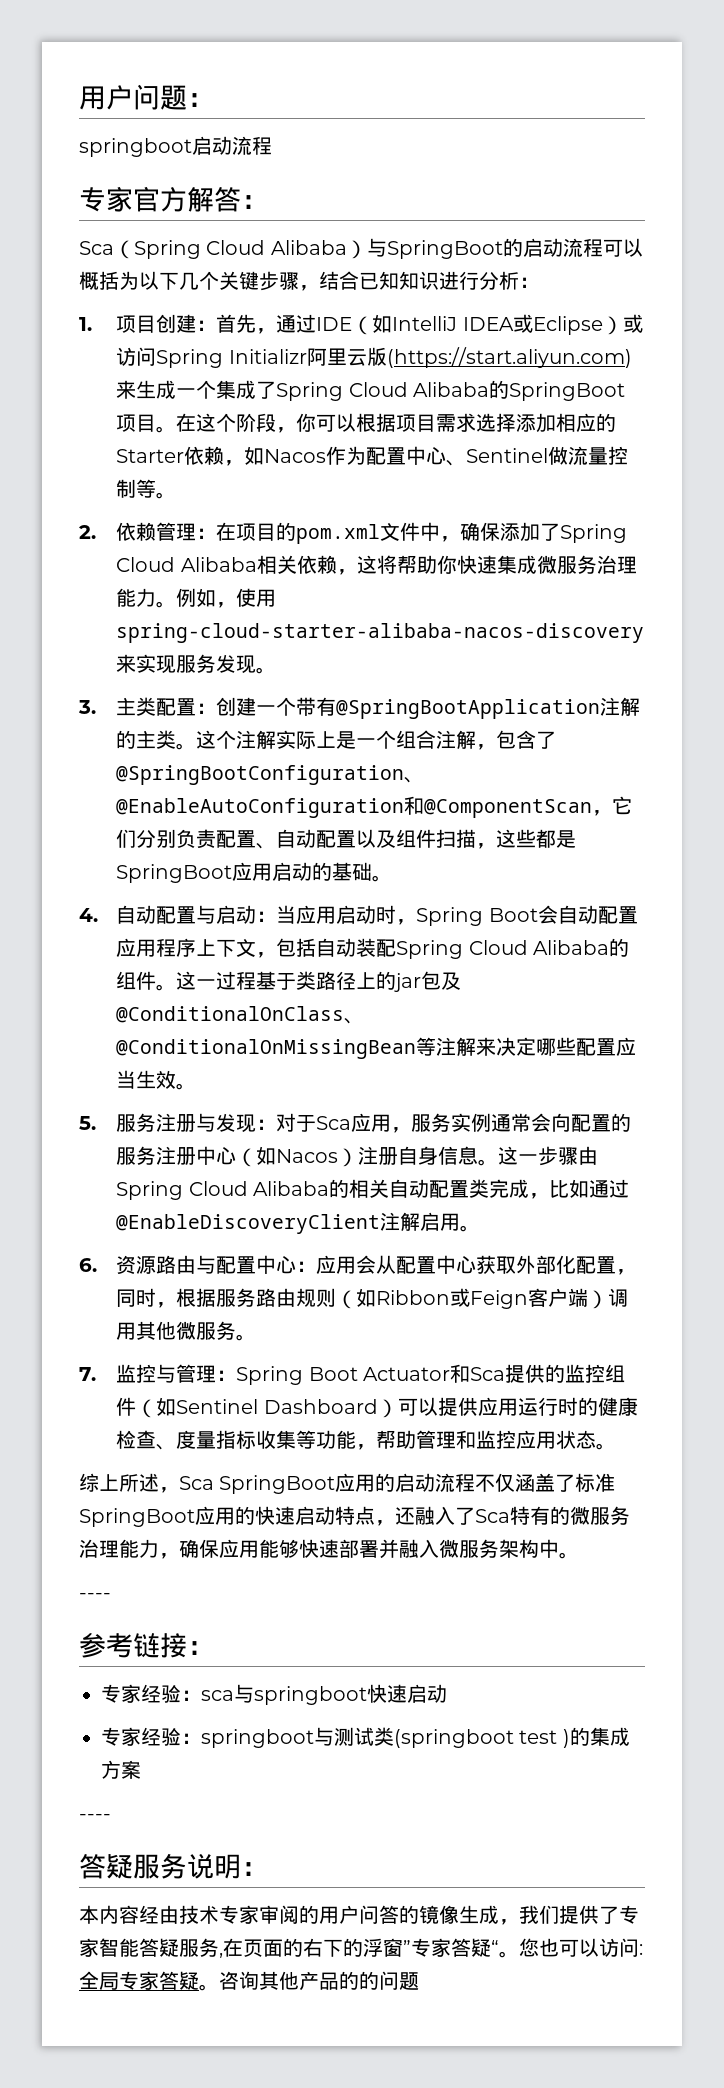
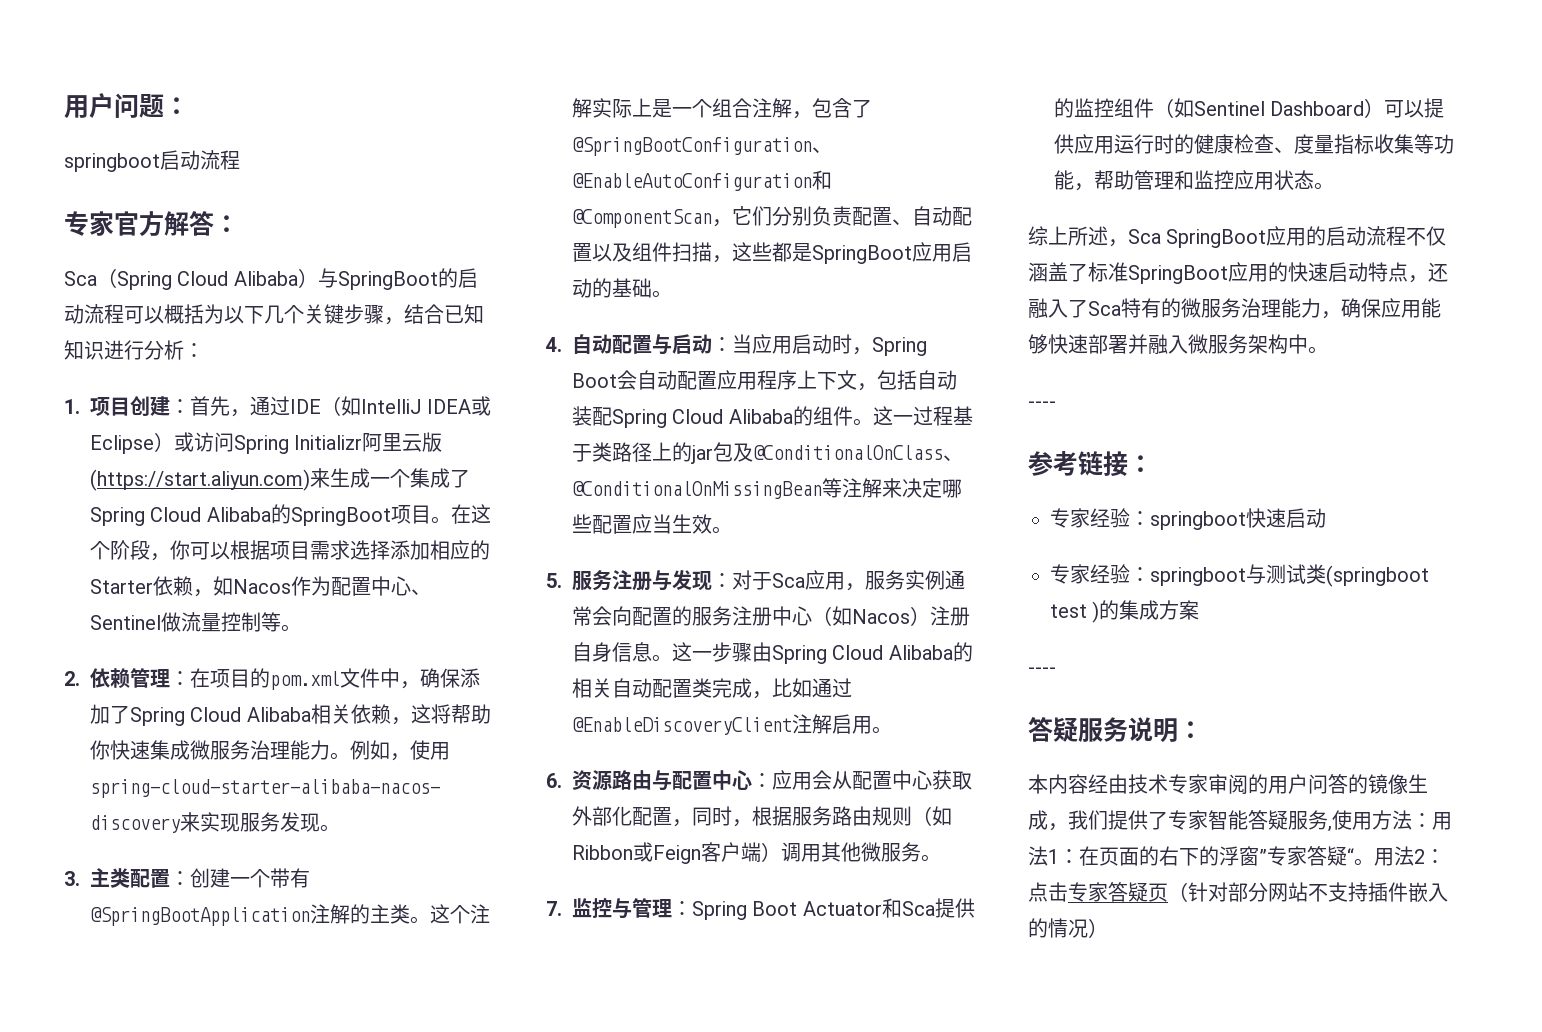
- 专家经验：sca与springboot快速启动
+ 专家经验：springboot快速启动
- 本内容经由技术专家审阅的用户问答的镜像生成，我们提供了专家智能答疑服务,在页面的右下的浮窗”专家答疑“。
+ 本内容经由技术专家审阅的用户问答的镜像生成，我们提供了专家智能答疑服务,使用方法：用法1：在页面的右下的浮窗”专家答疑“。
- 您也可以访问:全局专家答疑。咨询其他产品的的问题
+ 用法2：点击专家答疑页（针对部分网站不支持插件嵌入的情况）

